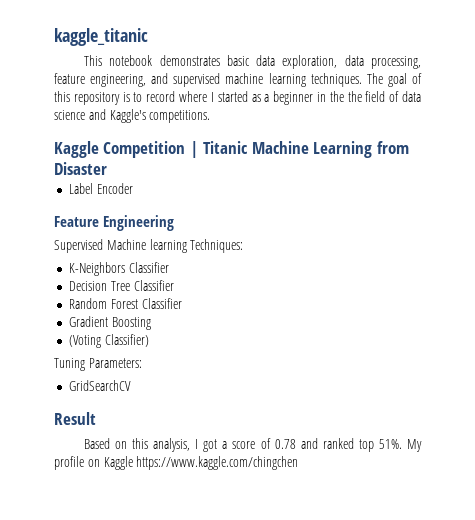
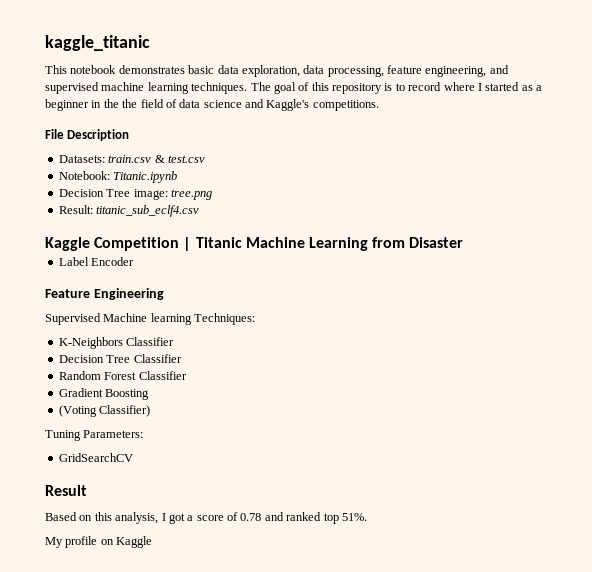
+ File Description
+ Datasets: train.csv & test.csv
+ Notebook: Titanic.ipynb
+ Decision Tree image: tree.png
+ Result: titanic_sub_eclf4.csv
- Based on this analysis, I got a score of 0.78 and ranked top 51%. My profile on Kaggle https://www.kaggle.com/chingchen
+ Based on this analysis, I got a score of 0.78 and ranked top 51%.
+ My profile on Kaggle

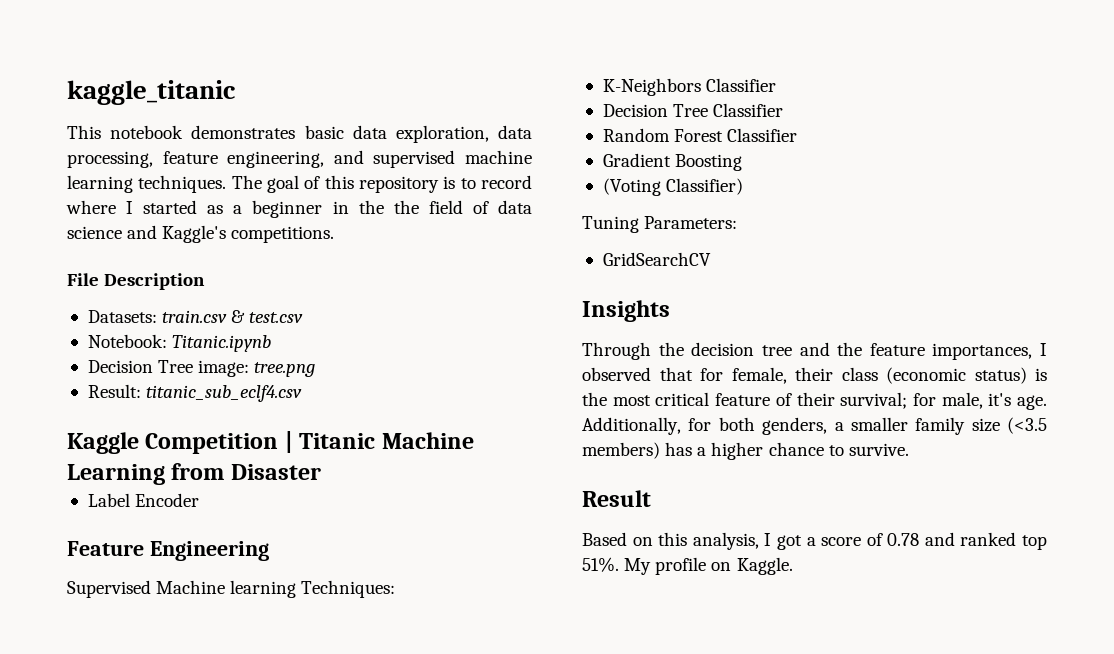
+ Insights
+ Through the decision tree and the feature importances, I observed that for female, their class (economic status) is the most critical feature of their survival; for male, it's age. Additionally, for both genders, a smaller family size (<3.5 members) has a higher chance to survive.
- Based on this analysis, I got a score of 0.78 and ranked top 51%.
- My profile on Kaggle
+ Based on this analysis, I got a score of 0.78 and ranked top 51%. My profile on Kaggle.

